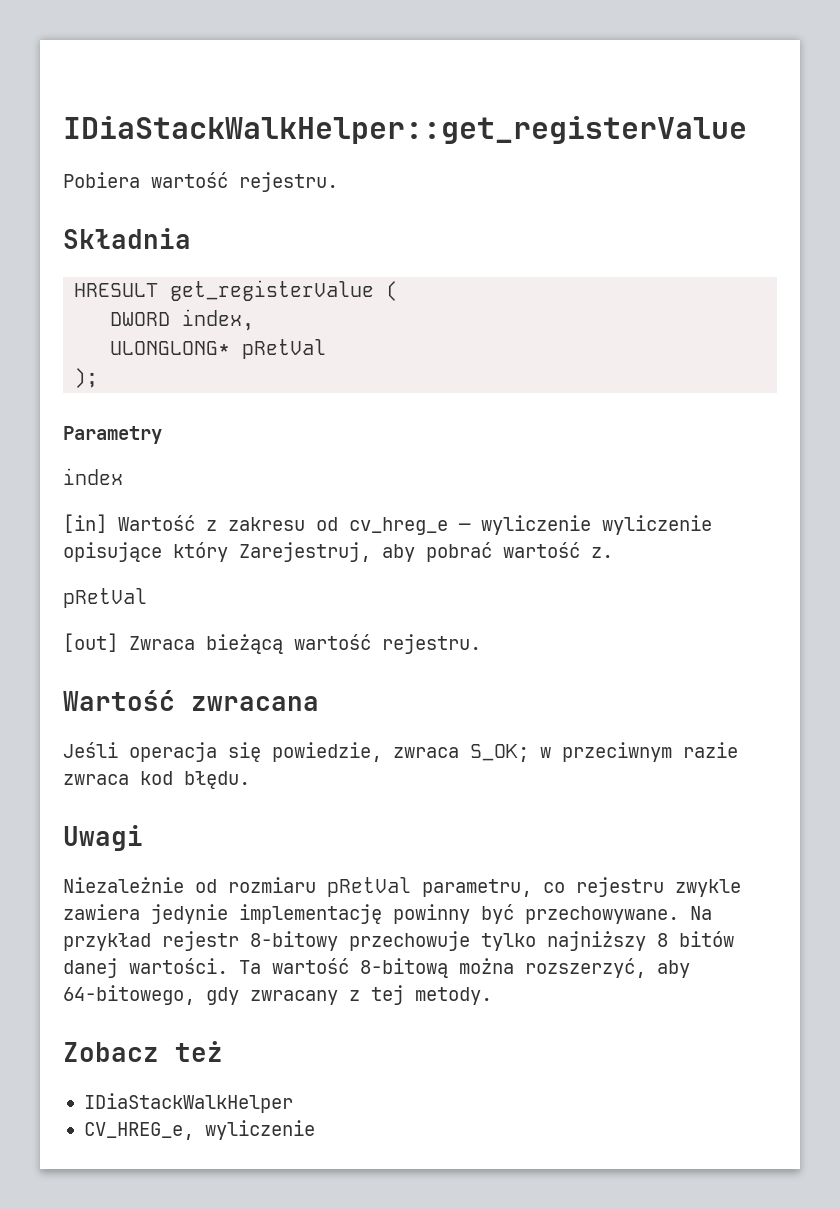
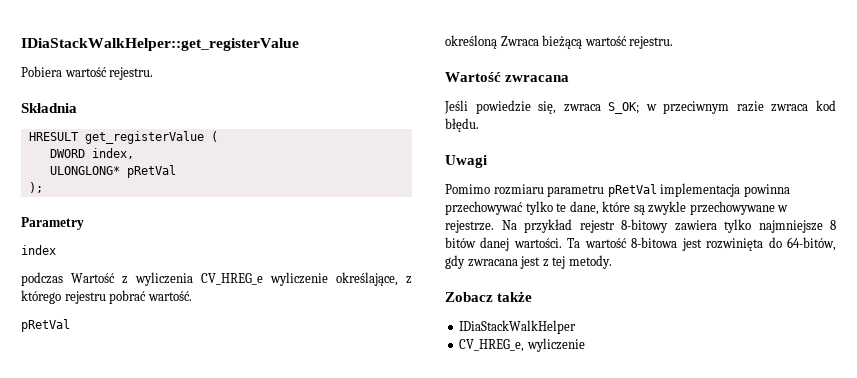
- [in] Wartość z zakresu od cv_hreg_e — wyliczenie wyliczenie opisujące który Zarejestruj, aby pobrać wartość z.
+ podczas Wartość z wyliczenia CV_HREG_e wyliczenie określające, z którego rejestru pobrać wartość.
  pRetVal
- [out] Zwraca bieżącą wartość rejestru.
+ określoną Zwraca bieżącą wartość rejestru.
- Jeśli operacja się powiedzie, zwraca S_OK; w przeciwnym razie zwraca kod błędu.
+ Jeśli powiedzie się, zwraca S_OK; w przeciwnym razie zwraca kod błędu.
- Niezależnie od rozmiaru pRetVal parametru, co rejestru zwykle zawiera jedynie implementację powinny być przechowywane.
+ Pomimo rozmiaru parametru pRetVal implementacja powinna przechowywać tylko te dane, które są zwykle przechowywane w rejestrze.
- Na przykład rejestr 8-bitowy przechowuje tylko najniższy 8 bitów danej wartości.
+ Na przykład rejestr 8-bitowy zawiera tylko najmniejsze 8 bitów danej wartości.
- Ta wartość 8-bitową można rozszerzyć, aby 64-bitowego, gdy zwracany z tej metody.
+ Ta wartość 8-bitowa jest rozwinięta do 64-bitów, gdy zwracana jest z tej metody.
- Zobacz też
+ Zobacz także

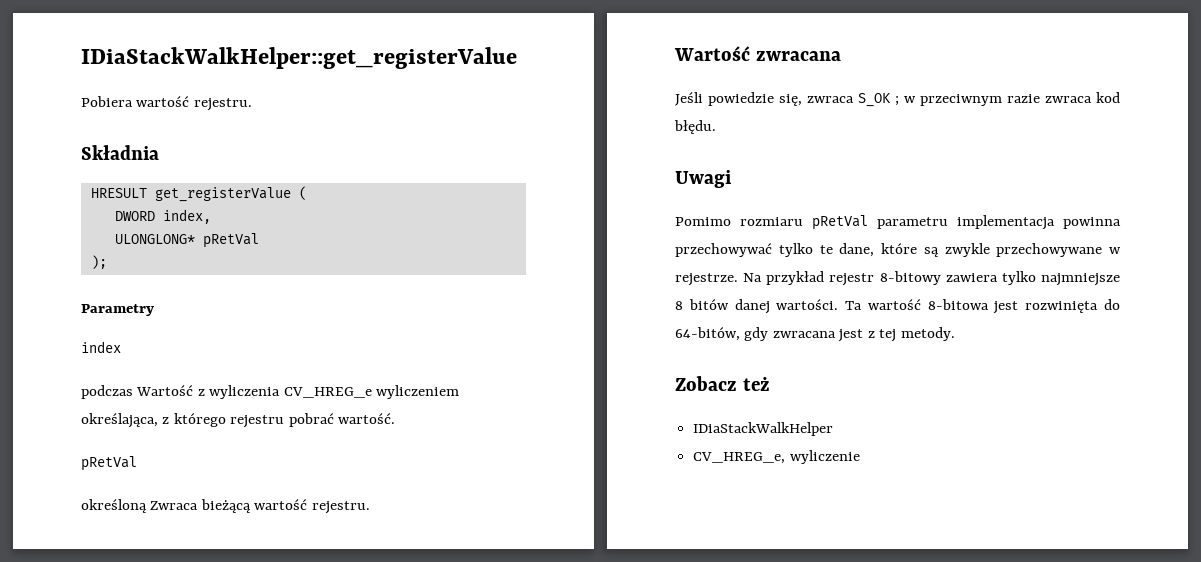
- podczas Wartość z wyliczenia CV_HREG_e wyliczenie określające, z którego rejestru pobrać wartość.
+ podczas Wartość z wyliczenia CV_HREG_e wyliczeniem określająca, z którego rejestru pobrać wartość.
- Jeśli powiedzie się, zwraca S_OK; w przeciwnym razie zwraca kod błędu.
+ Jeśli powiedzie się, zwraca S_OK ; w przeciwnym razie zwraca kod błędu.
- Pomimo rozmiaru parametru pRetVal implementacja powinna przechowywać tylko te dane, które są zwykle przechowywane w rejestrze.
+ Pomimo rozmiaru pRetVal parametru implementacja powinna przechowywać tylko te dane, które są zwykle przechowywane w rejestrze.
- Zobacz także
+ Zobacz też

